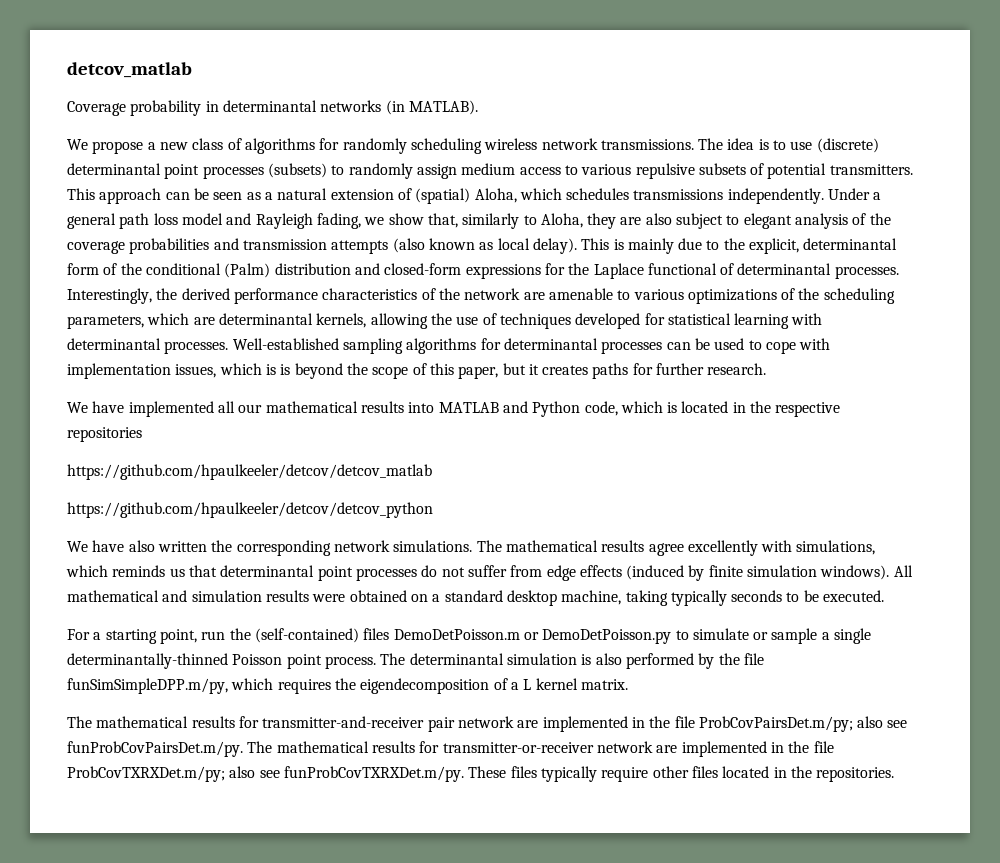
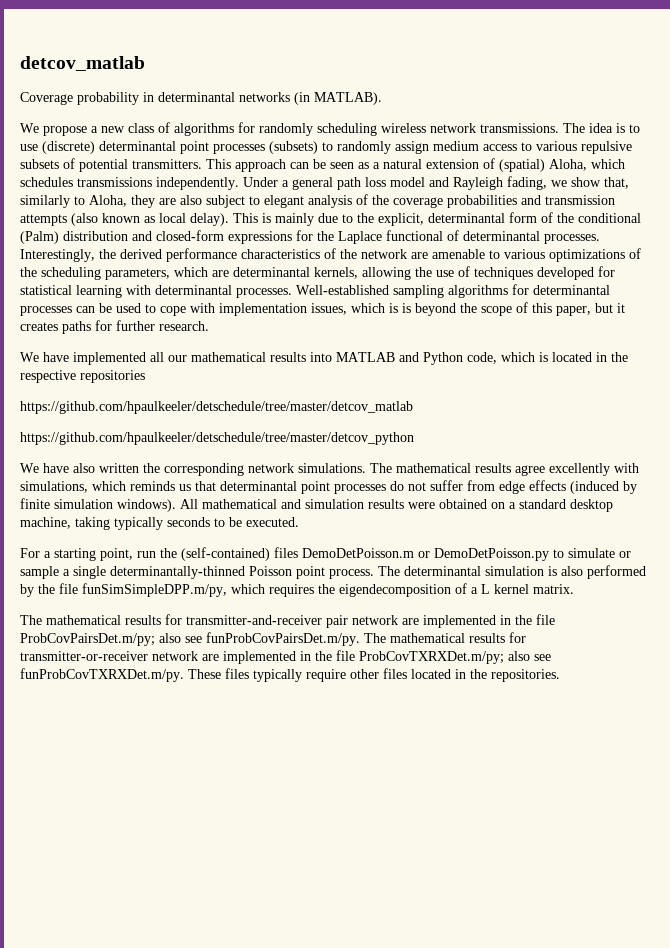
- https://github.com/hpaulkeeler/detcov/detcov_matlab
- https://github.com/hpaulkeeler/detcov/detcov_python
+ https://github.com/hpaulkeeler/detschedule/tree/master/detcov_matlab
+ https://github.com/hpaulkeeler/detschedule/tree/master/detcov_python

